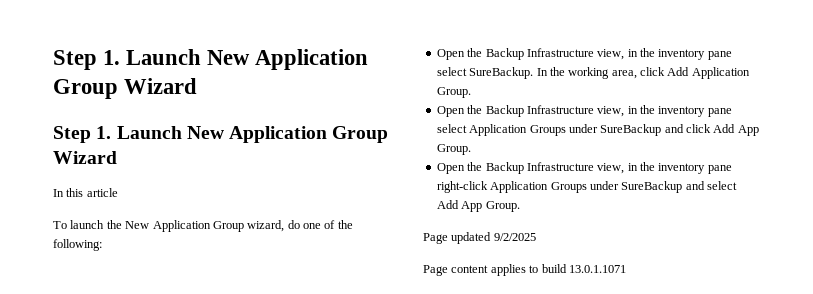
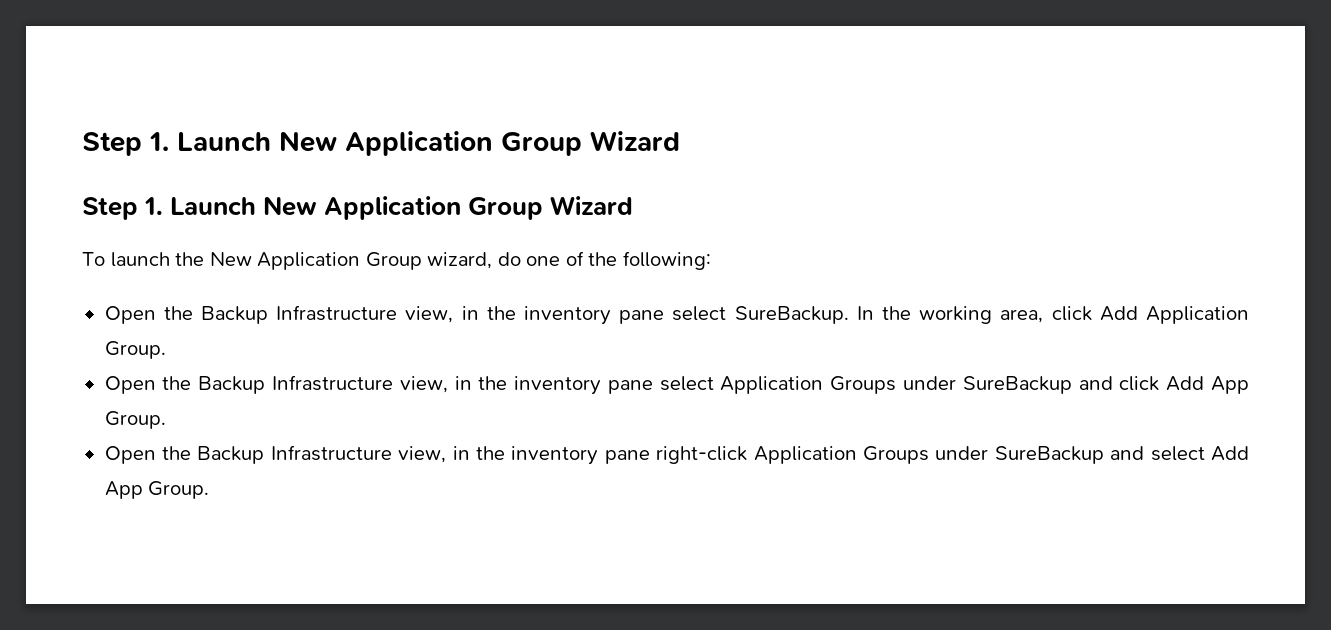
- In this article
- Page updated 9/2/2025
- Page content applies to build 13.0.1.1071

